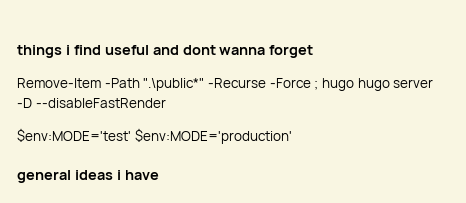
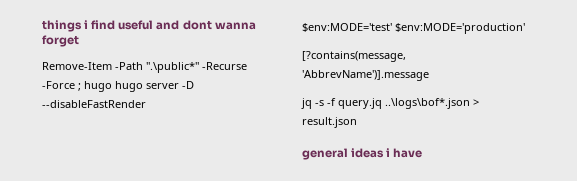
+ [?contains(message, 'AbbrevName')].message
+ jq -s -f query.jq ..\logs\bof*.json > result.json

